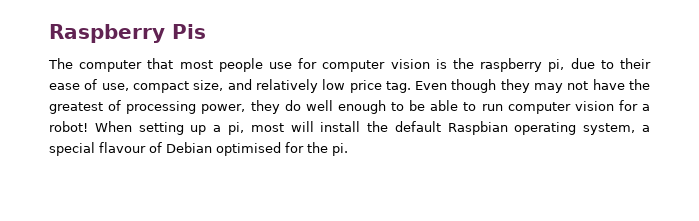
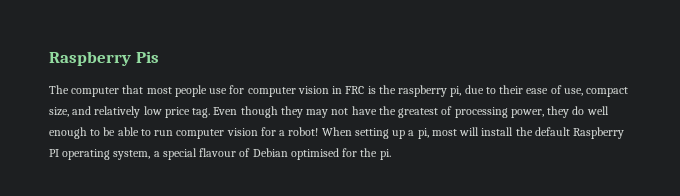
- The computer that most people use for computer vision is the raspberry pi, due to their ease of use, compact size, and relatively low price tag.
+ The computer that most people use for computer vision in FRC is the raspberry pi, due to their ease of use, compact size, and relatively low price tag.
- When setting up a pi, most will install the default Raspbian operating system, a special flavour of Debian optimised for the pi.
+ When setting up a pi, most will install the default Raspberry PI operating system, a special flavour of Debian optimised for the pi.

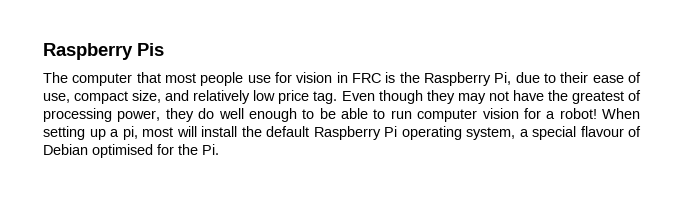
- The computer that most people use for computer vision in FRC is the raspberry pi, due to their ease of use, compact size, and relatively low price tag.
+ The computer that most people use for vision in FRC is the Raspberry Pi, due to their ease of use, compact size, and relatively low price tag.
- When setting up a pi, most will install the default Raspberry PI operating system, a special flavour of Debian optimised for the pi.
+ When setting up a pi, most will install the default Raspberry Pi operating system, a special flavour of Debian optimised for the Pi.

